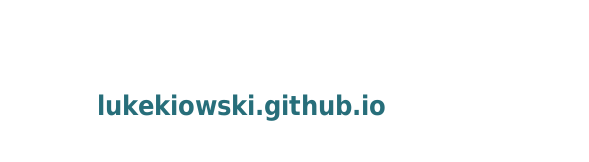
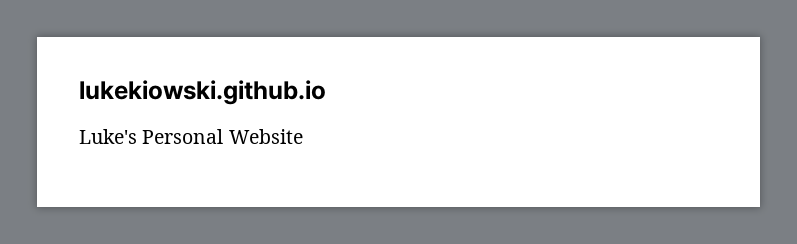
+ Luke's Personal Website

